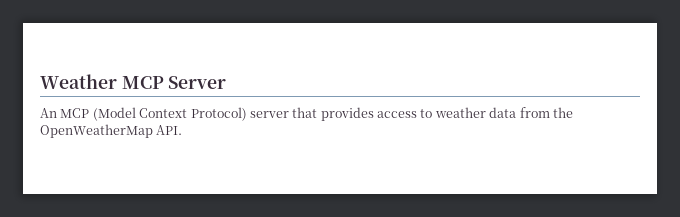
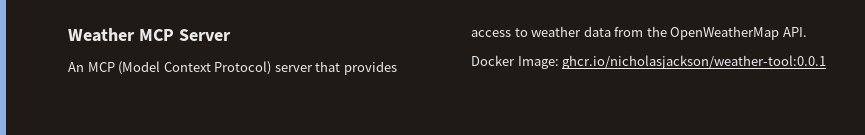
+ Docker Image: ghcr.io/nicholasjackson/weather-tool:0.0.1

